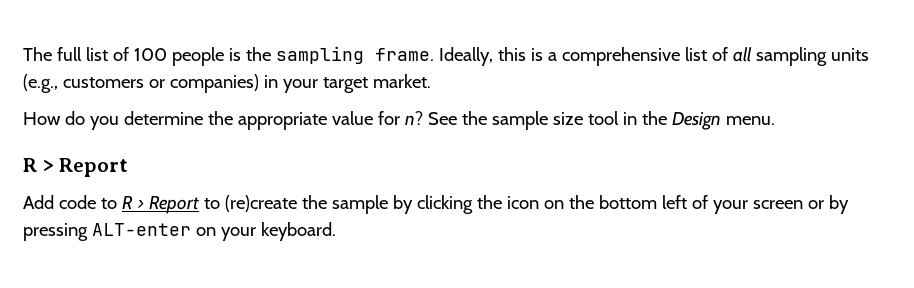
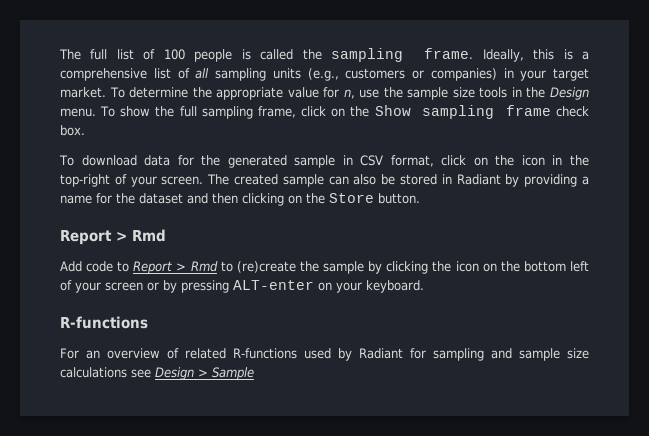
- The full list of 100 people is the sampling frame.
+ The full list of 100 people is called the sampling frame.
- Ideally, this is a comprehensive list of all sampling units (e.g., customers or companies) in your target market.
- How do you determine the appropriate value for n? See the sample size tool in the Design menu.
- R > Report
+ Ideally, this is a comprehensive list of all sampling units (e.g., customers or companies) in your target market. To determine the appropriate value for n, use the sample size tools in the Design menu. To show the full sampling frame, click on the Show sampling frame check box.
+ To download data for the generated sample in CSV format, click on the icon in the top-right of your screen. The created sample can also be stored in Radiant by providing a name for the dataset and then clicking on the Store button.
+ Report > Rmd
- Add code to R > Report to (re)create the sample by clicking the icon on the bottom left of your screen or by pressing ALT-enter on your keyboard.
+ Add code to Report > Rmd to (re)create the sample by clicking the icon on the bottom left of your screen or by pressing ALT-enter on your keyboard.
+ R-functions
+ For an overview of related R-functions used by Radiant for sampling and sample size calculations see Design > Sample

